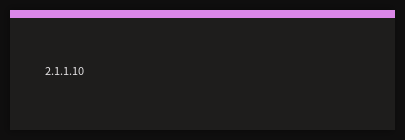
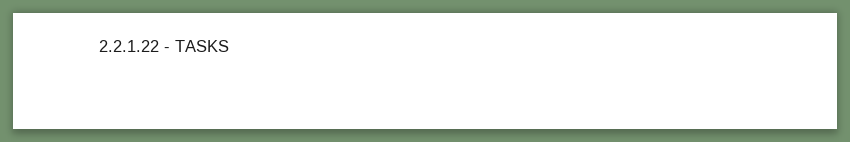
- 2.1.1.10
+ 2.2.1.22 - TASKS

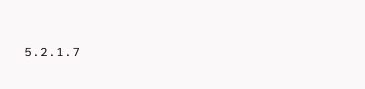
- 2.2.1.22 - TASKS
+ 5.2.1.7

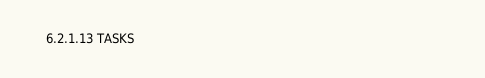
- 5.2.1.7
+ 6.2.1.13 TASKS

